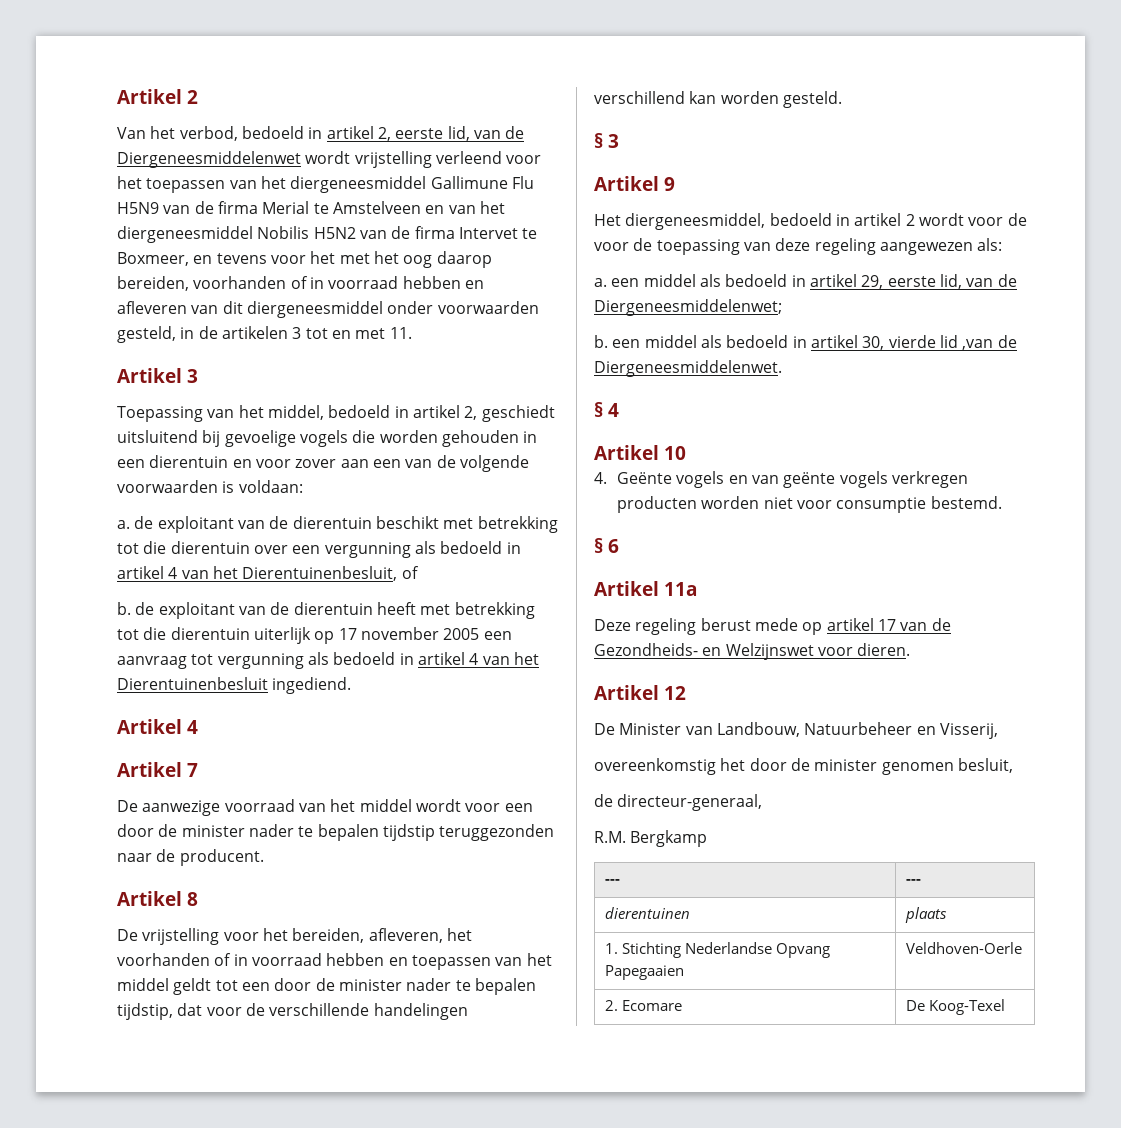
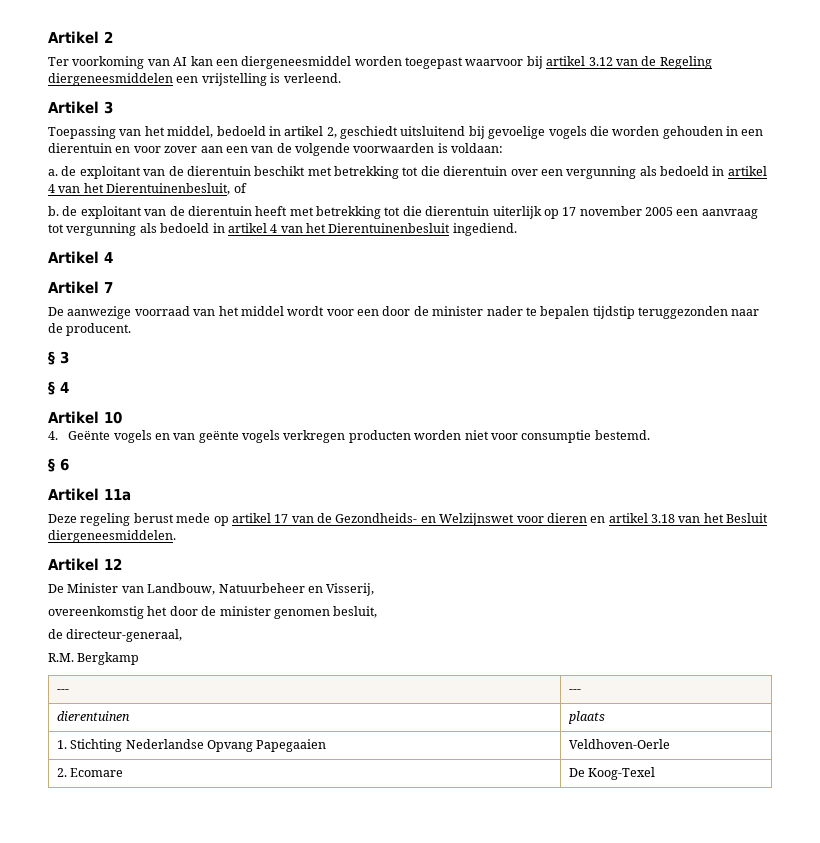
- Van het verbod, bedoeld in artikel 2, eerste lid, van de Diergeneesmiddelenwet wordt vrijstelling verleend voor het toepassen van het diergeneesmiddel Gallimune Flu H5N9 van de firma Merial te Amstelveen en van het diergeneesmiddel Nobilis H5N2 van de firma Intervet te Boxmeer, en tevens voor het met het oog daarop bereiden, voorhanden of in voorraad hebben en afleveren van dit diergeneesmiddel onder voorwaarden gesteld, in de artikelen 3 tot en met 11.
+ Ter voorkoming van AI kan een diergeneesmiddel worden toegepast waarvoor bij artikel 3.12 van de Regeling diergeneesmiddelen een vrijstelling is verleend.
- Artikel 8
- De vrijstelling voor het bereiden, afleveren, het voorhanden of in voorraad hebben en toepassen van het middel geldt tot een door de minister nader te bepalen tijdstip, dat voor de verschillende handelingen verschillend kan worden gesteld.
  § 3
- Artikel 9
- Het diergeneesmiddel, bedoeld in artikel 2 wordt voor de voor de toepassing van deze regeling aangewezen als:
- a. een middel als bedoeld in artikel 29, eerste lid, van de Diergeneesmiddelenwet;
- b. een middel als bedoeld in artikel 30, vierde lid ,van de Diergeneesmiddelenwet.
- Deze regeling berust mede op artikel 17 van de Gezondheids- en Welzijnswet voor dieren.
+ Deze regeling berust mede op artikel 17 van de Gezondheids- en Welzijnswet voor dieren en artikel 3.18 van het Besluit diergeneesmiddelen.

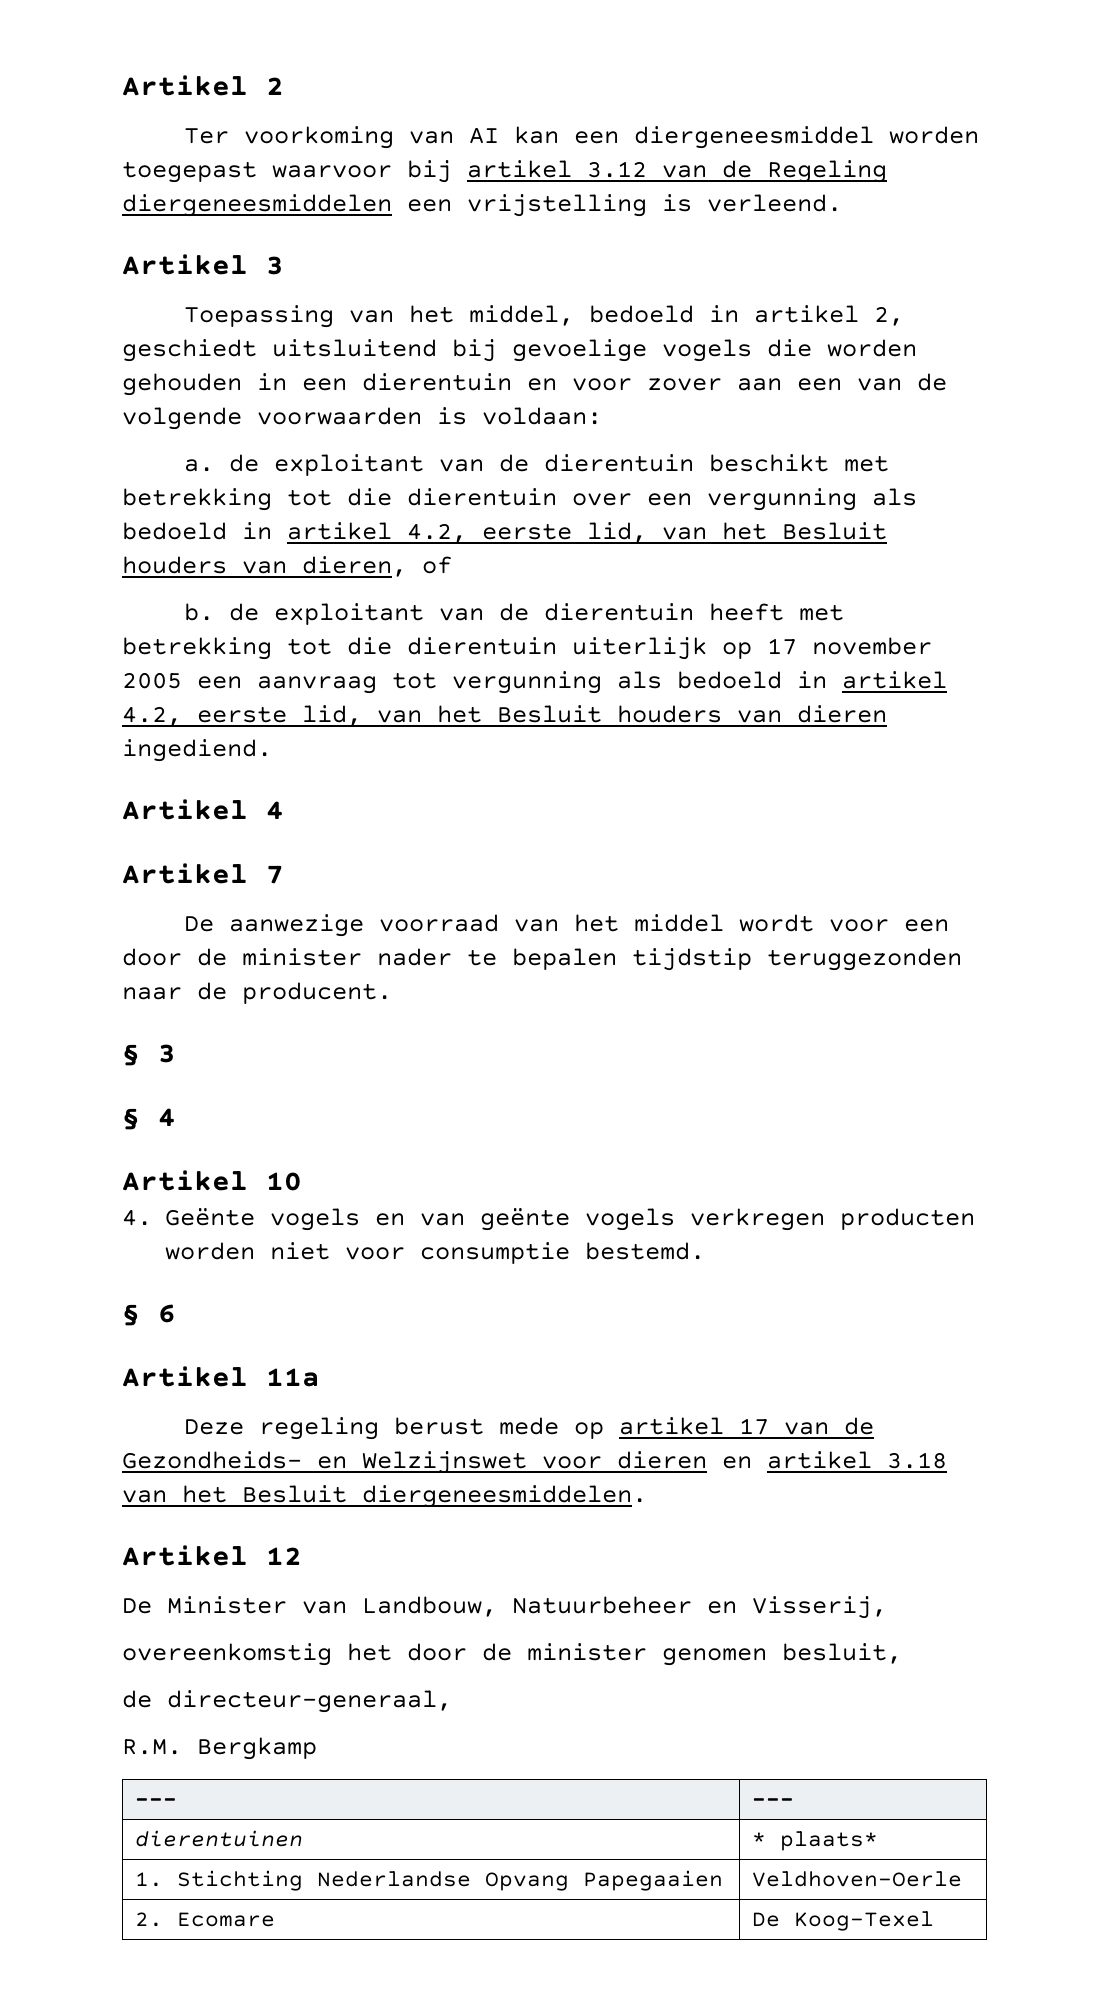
- a. de exploitant van de dierentuin beschikt met betrekking tot die dierentuin over een vergunning als bedoeld in artikel 4 van het Dierentuinenbesluit, of
+ a. de exploitant van de dierentuin beschikt met betrekking tot die dierentuin over een vergunning als bedoeld in artikel 4.2, eerste lid, van het Besluit houders van dieren, of
- b. de exploitant van de dierentuin heeft met betrekking tot die dierentuin uiterlijk op 17 november 2005 een aanvraag tot vergunning als bedoeld in artikel 4 van het Dierentuinenbesluit ingediend.
+ b. de exploitant van de dierentuin heeft met betrekking tot die dierentuin uiterlijk op 17 november 2005 een aanvraag tot vergunning als bedoeld in artikel 4.2, eerste lid, van het Besluit houders van dieren ingediend.
- dierentuinen | plaats
+ dierentuinen | * plaats*

